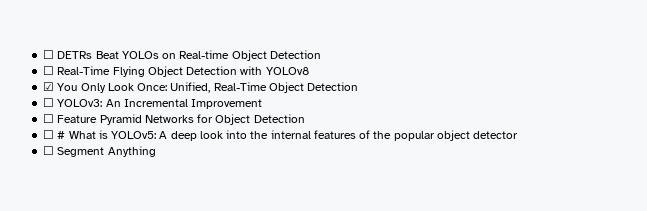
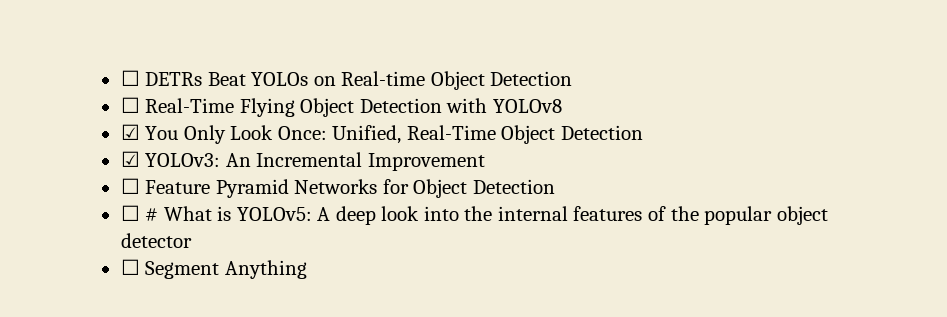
- ☐ YOLOv3: An Incremental Improvement
+ ☑ YOLOv3: An Incremental Improvement

